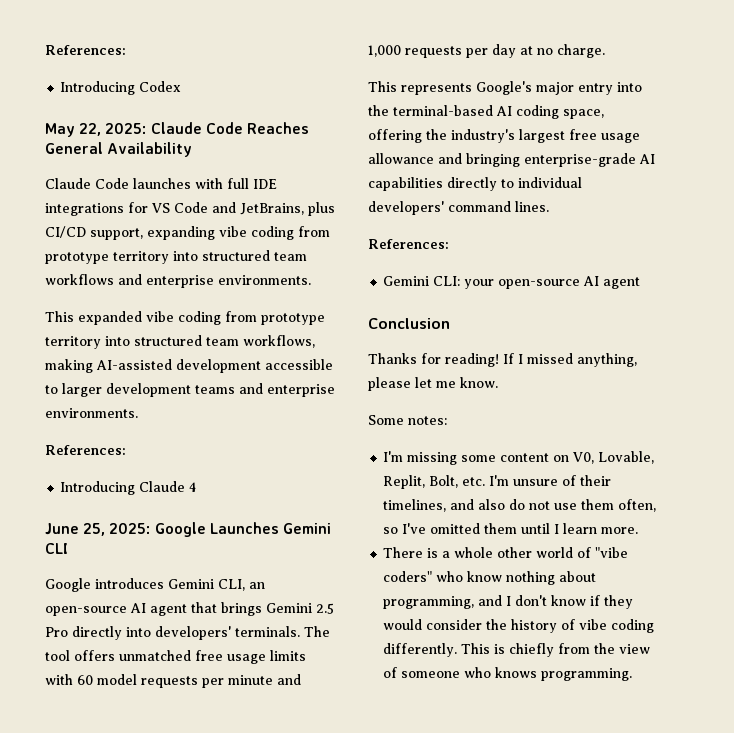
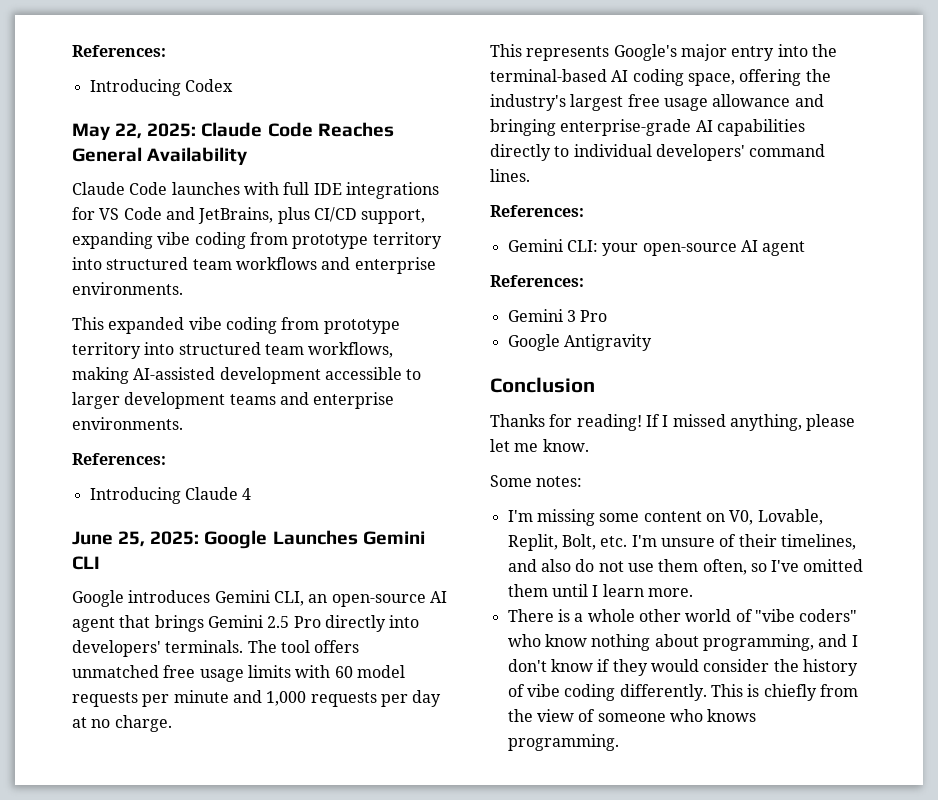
  Gemini CLI: your open-source AI agent
+ References:
+ Gemini 3 Pro
+ Google Antigravity

